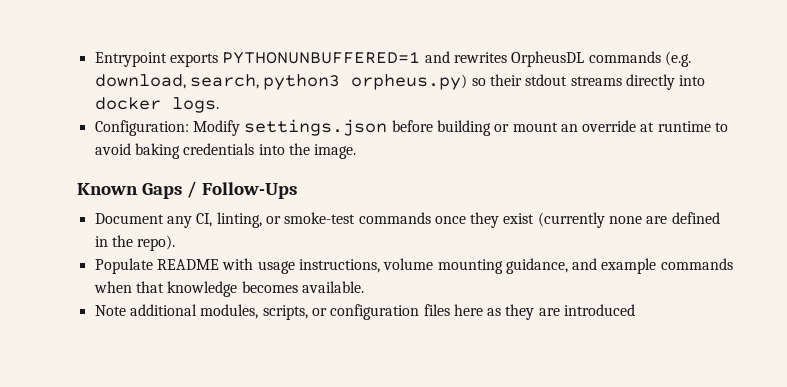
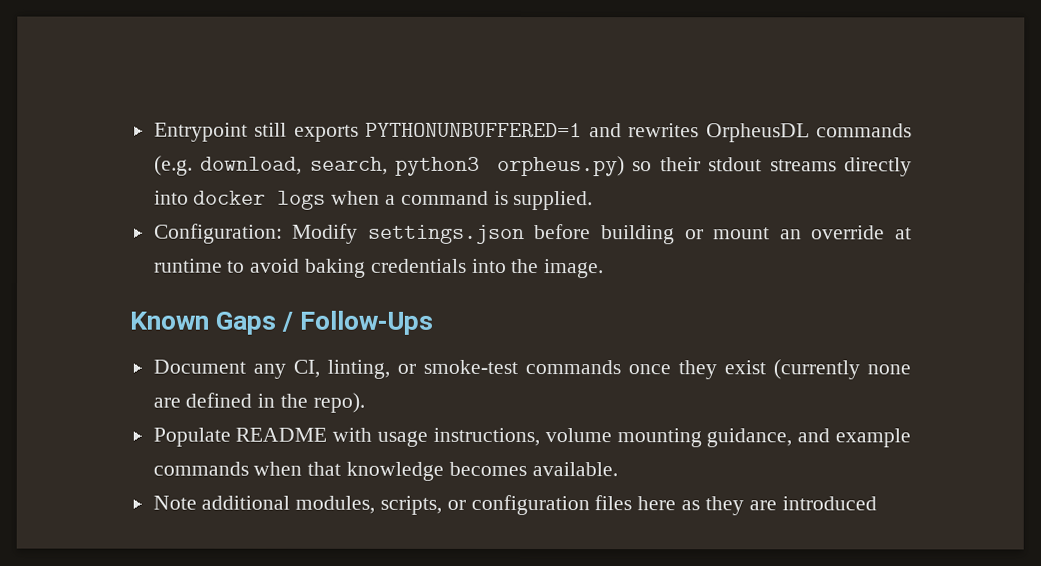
- Entrypoint exports PYTHONUNBUFFERED=1 and rewrites OrpheusDL commands (e.g. download, search, python3 orpheus.py) so their stdout streams directly into docker logs.
+ Entrypoint still exports PYTHONUNBUFFERED=1 and rewrites OrpheusDL commands (e.g. download, search, python3 orpheus.py) so their stdout streams directly into docker logs when a command is supplied.

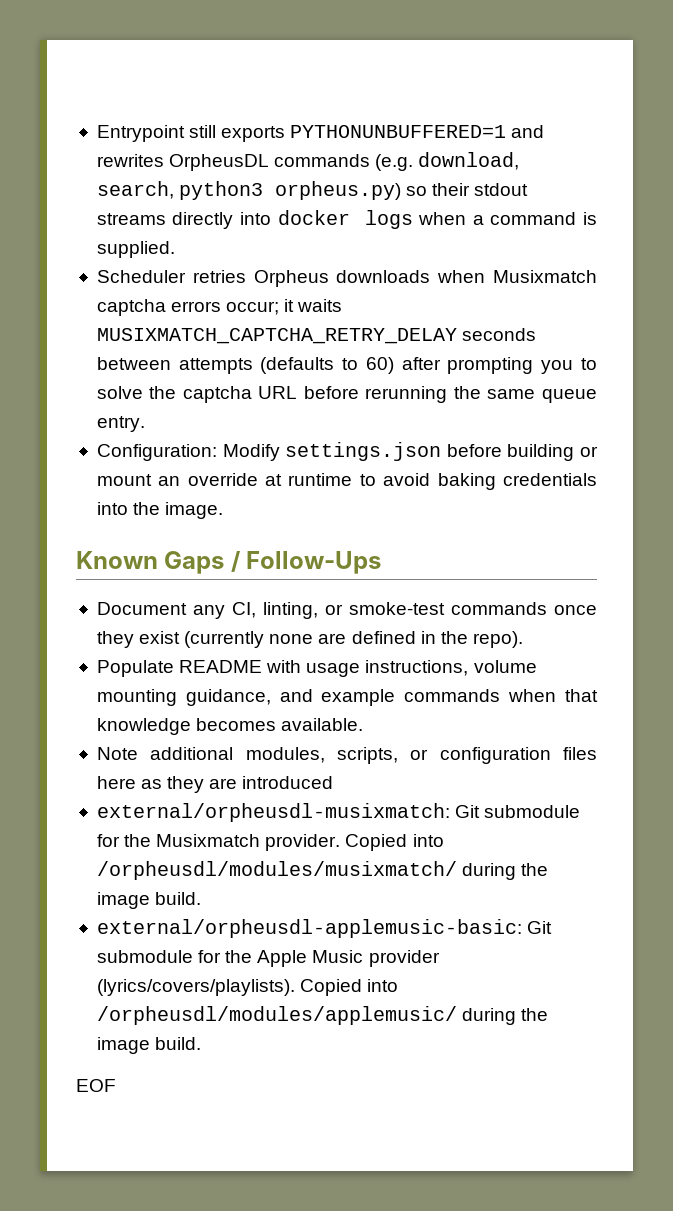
+ Scheduler retries Orpheus downloads when Musixmatch captcha errors occur; it waits MUSIXMATCH_CAPTCHA_RETRY_DELAY seconds between attempts (defaults to 60) after prompting you to solve the captcha URL before rerunning the same queue entry.
+ external/orpheusdl-musixmatch: Git submodule for the Musixmatch provider. Copied into /orpheusdl/modules/musixmatch/ during the image build.
+ external/orpheusdl-applemusic-basic: Git submodule for the Apple Music provider (lyrics/covers/playlists). Copied into /orpheusdl/modules/applemusic/ during the image build.
+ EOF

